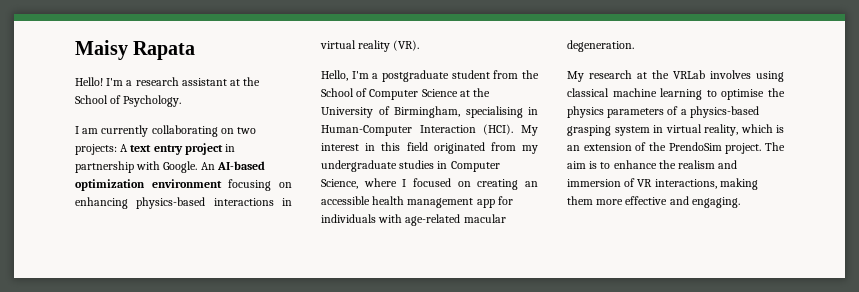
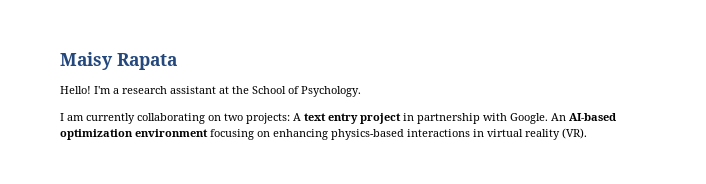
- Hello, I'm a postgraduate student from the School of Computer Science at the University of Birmingham, specialising in Human-Computer Interaction (HCI). My interest in this field originated from my undergraduate studies in Computer Science, where I focused on creating an accessible health management app for individuals with age-related macular degeneration.
- My research at the VRLab involves using classical machine learning to optimise the physics parameters of a physics-based grasping system in virtual reality, which is an extension of the PrendoSim project. The aim is to enhance the realism and immersion of VR interactions, making them more effective and engaging.

